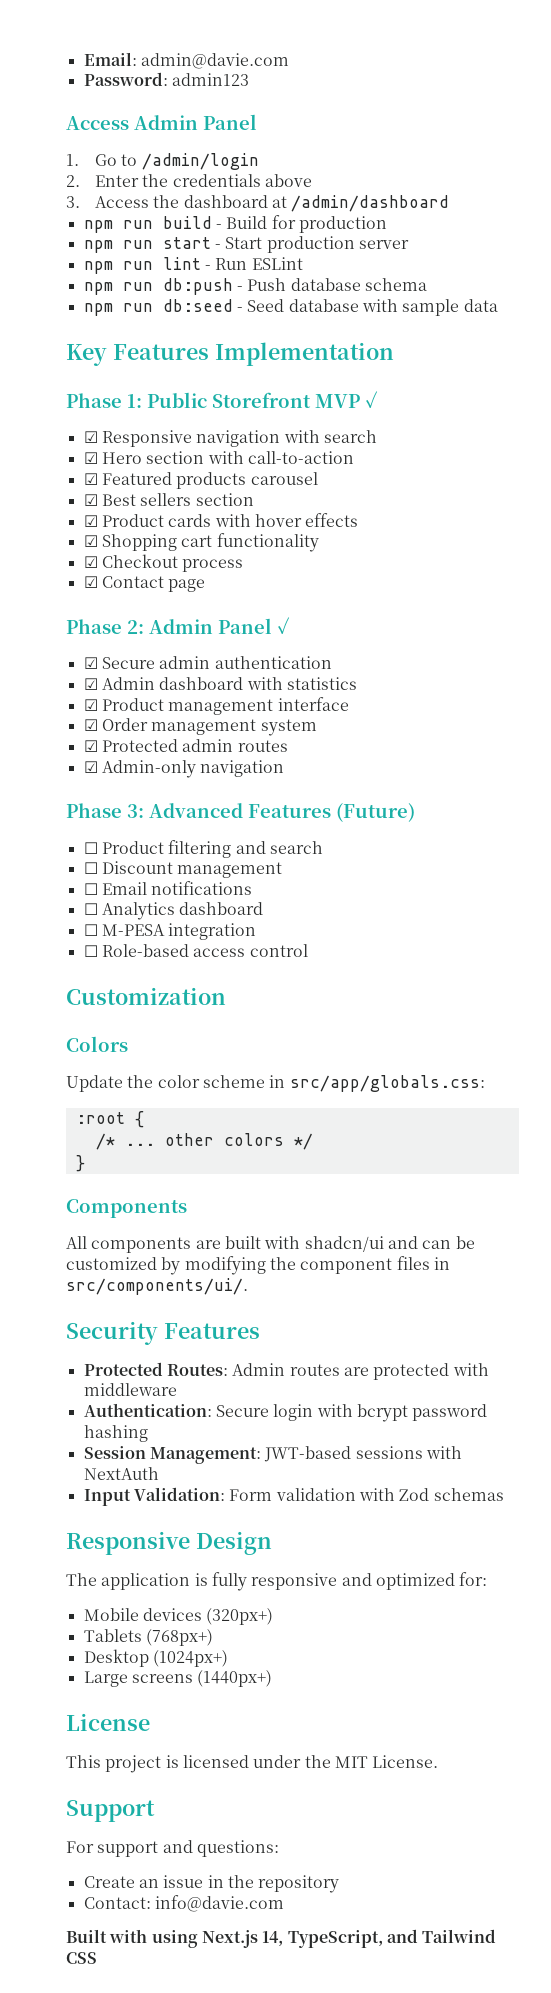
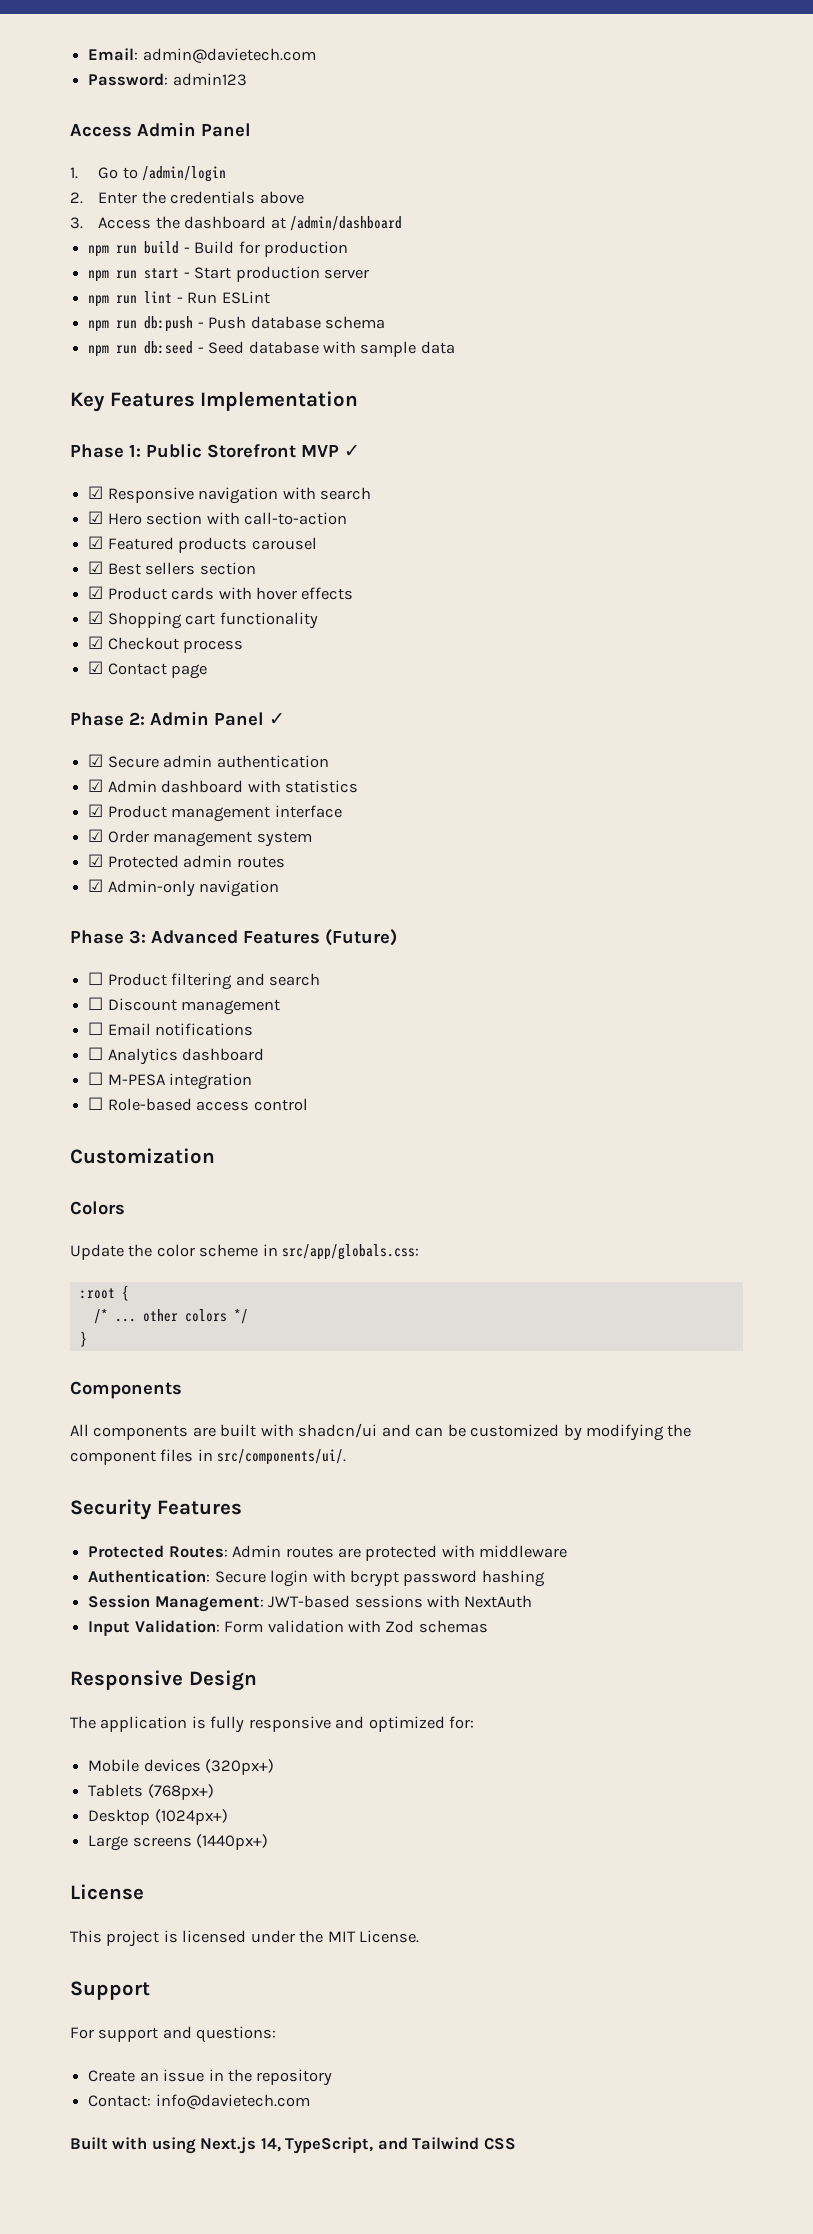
- Email: admin@davie.com
+ Email: admin@davietech.com
- Contact: info@davie.com
+ Contact: info@davietech.com

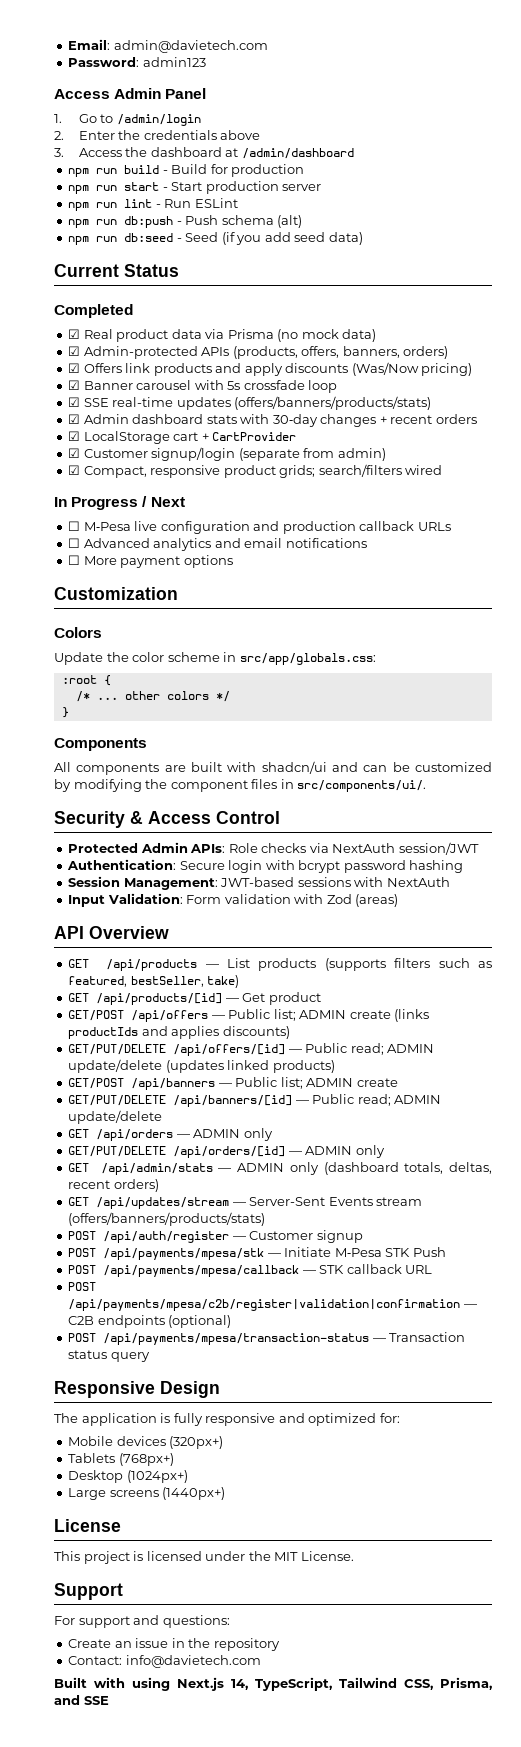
- npm run db:push - Push database schema
+ npm run db:push - Push schema (alt)
- npm run db:seed - Seed database with sample data
- Key Features Implementation
- Phase 1: Public Storefront MVP ✓
- ☑ Responsive navigation with search
- ☑ Hero section with call-to-action
- ☑ Featured products carousel
- ☑ Best sellers section
- ☑ Product cards with hover effects
- ☑ Shopping cart functionality
- ☑ Checkout process
- ☑ Contact page
- Phase 2: Admin Panel ✓
- ☑ Secure admin authentication
- ☑ Admin dashboard with statistics
- ☑ Product management interface
- ☑ Order management system
- ☑ Protected admin routes
- ☑ Admin-only navigation
- Phase 3: Advanced Features (Future)
- ☐ Product filtering and search
- ☐ Discount management
- ☐ Email notifications
- ☐ Analytics dashboard
- ☐ M-PESA integration
- ☐ Role-based access control
+ npm run db:seed - Seed (if you add seed data)
+ Current Status
+ Completed
+ ☑ Real product data via Prisma (no mock data)
+ ☑ Admin-protected APIs (products, offers, banners, orders)
+ ☑ Offers link products and apply discounts (Was/Now pricing)
+ ☑ Banner carousel with 5s crossfade loop
+ ☑ SSE real-time updates (offers/banners/products/stats)
+ ☑ Admin dashboard stats with 30‑day changes + recent orders
+ ☑ LocalStorage cart + CartProvider
+ ☑ Customer signup/login (separate from admin)
+ ☑ Compact, responsive product grids; search/filters wired
+ In Progress / Next
+ ☐ M‑Pesa live configuration and production callback URLs
+ ☐ Advanced analytics and email notifications
+ ☐ More payment options
- Security Features
- Protected Routes: Admin routes are protected with middleware
+ Security & Access Control
+ Protected Admin APIs: Role checks via NextAuth session/JWT
- Input Validation: Form validation with Zod schemas
+ Input Validation: Form validation with Zod (areas)
+ API Overview
+ GET /api/products — List products (supports filters such as featured, bestSeller, take)
+ GET /api/products/[id] — Get product
+ GET/POST /api/offers — Public list; ADMIN create (links productIds and applies discounts)
+ GET/PUT/DELETE /api/offers/[id] — Public read; ADMIN update/delete (updates linked products)
+ GET/POST /api/banners — Public list; ADMIN create
+ GET/PUT/DELETE /api/banners/[id] — Public read; ADMIN update/delete
+ GET /api/orders — ADMIN only
+ GET/PUT/DELETE /api/orders/[id] — ADMIN only
+ GET /api/admin/stats — ADMIN only (dashboard totals, deltas, recent orders)
+ GET /api/updates/stream — Server-Sent Events stream (offers/banners/products/stats)
+ POST /api/auth/register — Customer signup
+ POST /api/payments/mpesa/stk — Initiate M‑Pesa STK Push
+ POST /api/payments/mpesa/callback — STK callback URL
+ POST /api/payments/mpesa/c2b/register|validation|confirmation — C2B endpoints (optional)
+ POST /api/payments/mpesa/transaction-status — Transaction status query
- Built with using Next.js 14, TypeScript, and Tailwind CSS
+ Built with using Next.js 14, TypeScript, Tailwind CSS, Prisma, and SSE

